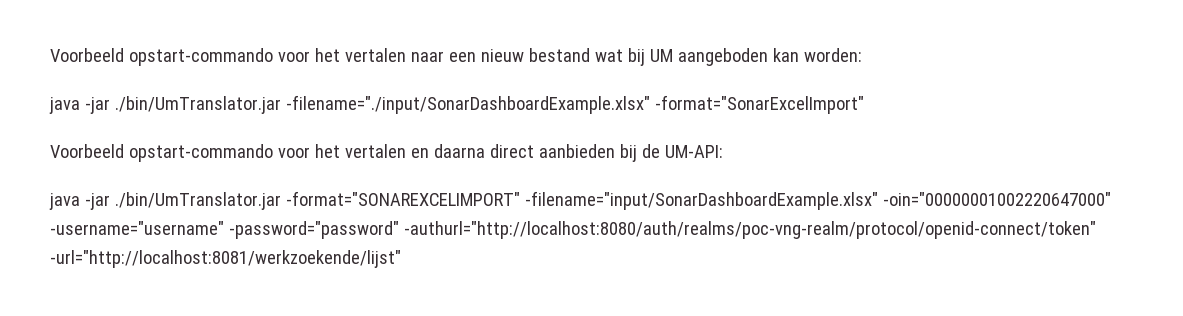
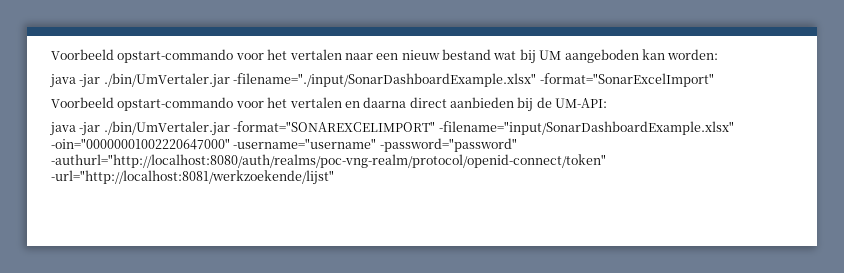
- java -jar ./bin/UmTranslator.jar -filename="./input/SonarDashboardExample.xlsx" -format="SonarExcelImport"
+ java -jar ./bin/UmVertaler.jar -filename="./input/SonarDashboardExample.xlsx" -format="SonarExcelImport"
- java -jar ./bin/UmTranslator.jar -format="SONAREXCELIMPORT" -filename="input/SonarDashboardExample.xlsx" -oin="00000001002220647000" -username="username" -password="password" -authurl="http://localhost:8080/auth/realms/poc-vng-realm/protocol/openid-connect/token" -url="http://localhost:8081/werkzoekende/lijst"
+ java -jar ./bin/UmVertaler.jar -format="SONAREXCELIMPORT" -filename="input/SonarDashboardExample.xlsx" -oin="00000001002220647000" -username="username" -password="password" -authurl="http://localhost:8080/auth/realms/poc-vng-realm/protocol/openid-connect/token" -url="http://localhost:8081/werkzoekende/lijst"

